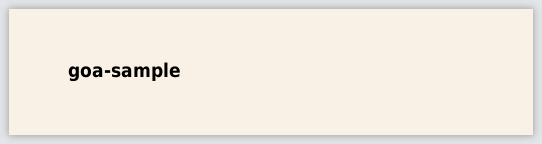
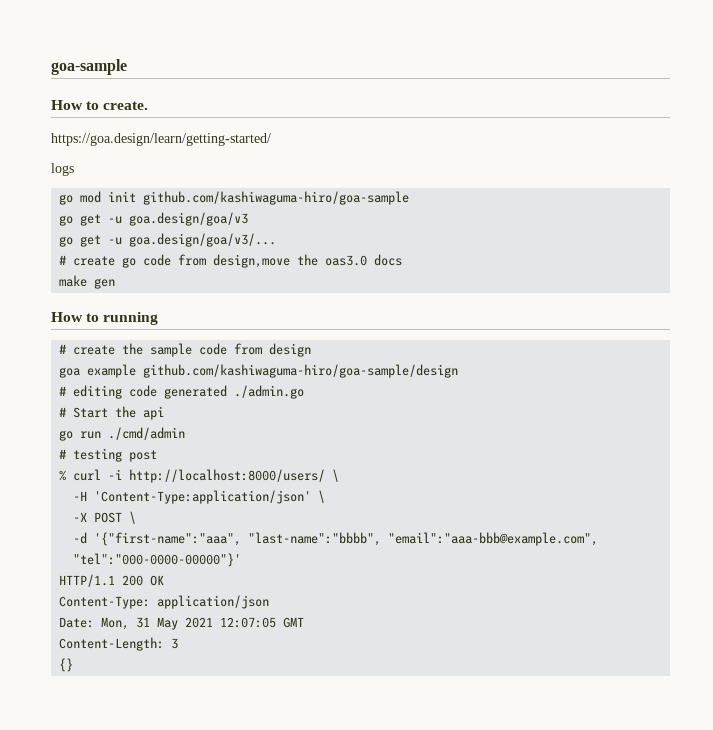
+ How to create.
+ https://goa.design/learn/getting-started/
+ logs
+ go mod init github.com/kashiwaguma-hiro/goa-sample
+ go get -u goa.design/goa/v3
+ go get -u goa.design/goa/v3/...
+ # create go code from design,move the oas3.0 docs
+ make gen
+ How to running
+ # create the sample code from design
+ goa example github.com/kashiwaguma-hiro/goa-sample/design
+ # editing code generated ./admin.go
+ # Start the api
+ go run ./cmd/admin
+ # testing post
+ % curl -i http://localhost:8000/users/ \
+ -H 'Content-Type:application/json' \
+ -X POST \
+ -d '{"first-name":"aaa", "last-name":"bbbb", "email":"aaa-bbb@example.com", "tel":"000-0000-00000"}'
+ HTTP/1.1 200 OK
+ Content-Type: application/json
+ Date: Mon, 31 May 2021 12:07:05 GMT
+ Content-Length: 3
+ {}

